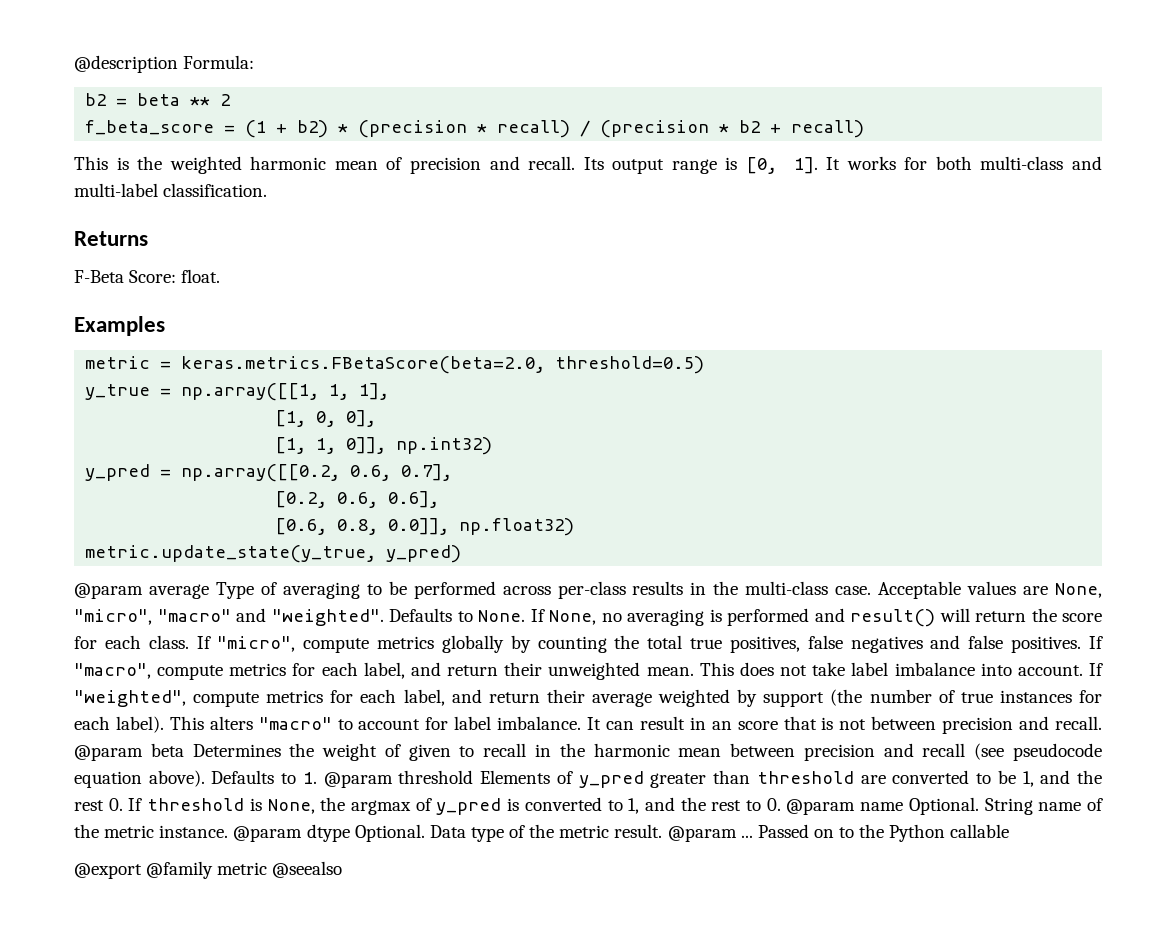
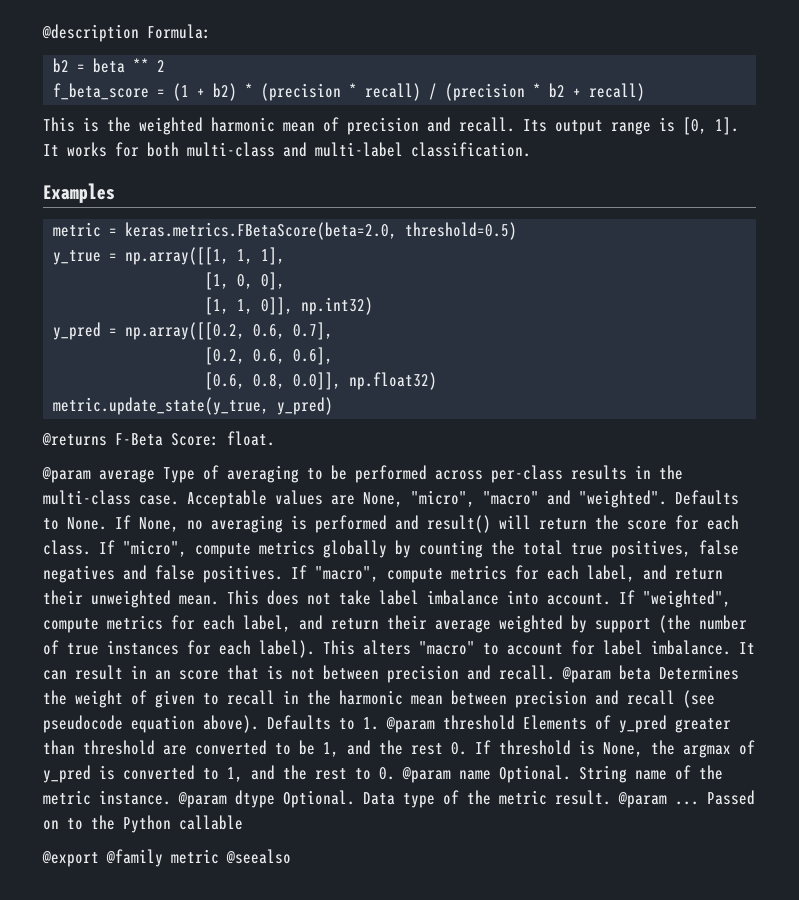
- Returns
- F-Beta Score: float.
+ @returns F-Beta Score: float.

